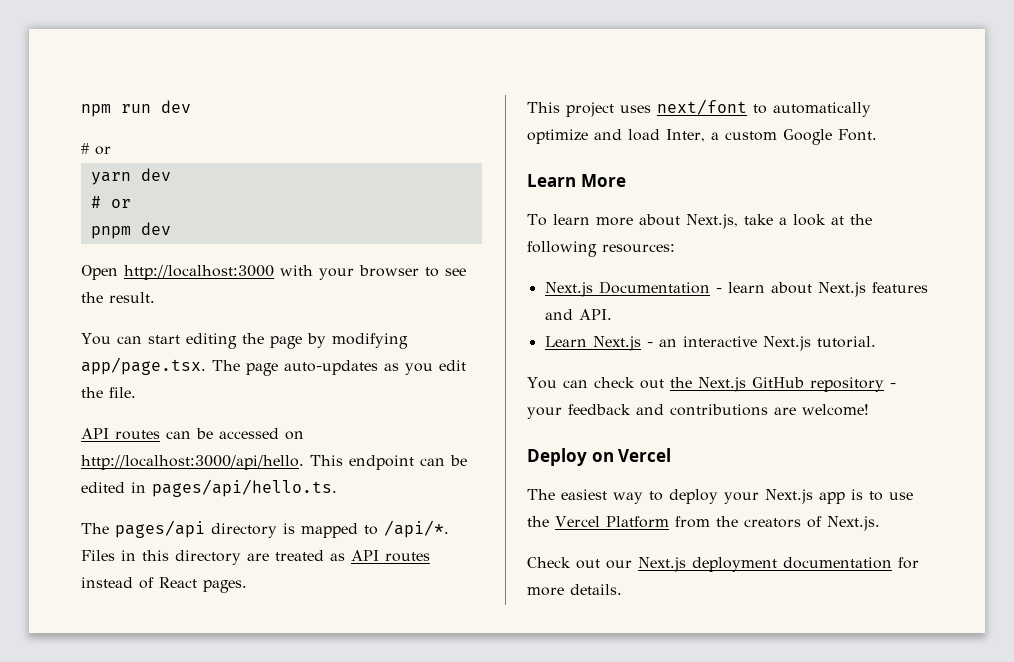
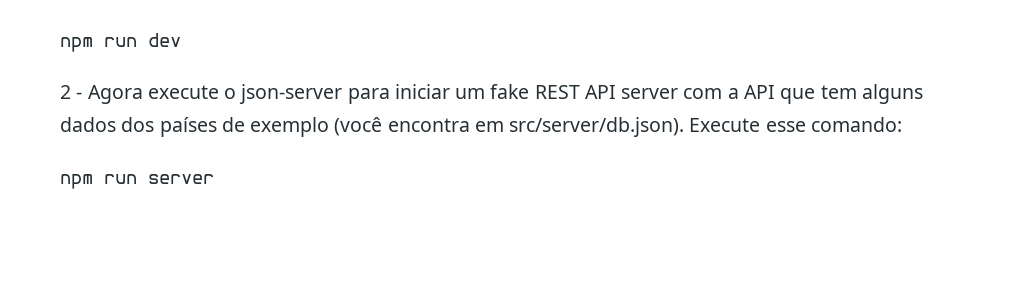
  npm run dev
- # or
- yarn dev
- # or
- pnpm dev
- Open http://localhost:3000 with your browser to see the result.
- You can start editing the page by modifying app/page.tsx. The page auto-updates as you edit the file.
- API routes can be accessed on http://localhost:3000/api/hello. This endpoint can be edited in pages/api/hello.ts.
- The pages/api directory is mapped to /api/*. Files in this directory are treated as API routes instead of React pages.
- This project uses next/font to automatically optimize and load Inter, a custom Google Font.
- Learn More
- To learn more about Next.js, take a look at the following resources:
- Next.js Documentation - learn about Next.js features and API.
- Learn Next.js - an interactive Next.js tutorial.
- You can check out the Next.js GitHub repository - your feedback and contributions are welcome!
- Deploy on Vercel
- The easiest way to deploy your Next.js app is to use the Vercel Platform from the creators of Next.js.
- Check out our Next.js deployment documentation for more details.
+ 2 - Agora execute o json-server para iniciar um fake REST API server com a API que tem alguns dados dos países de exemplo (você encontra em src/server/db.json). Execute esse comando:
+ npm run server

